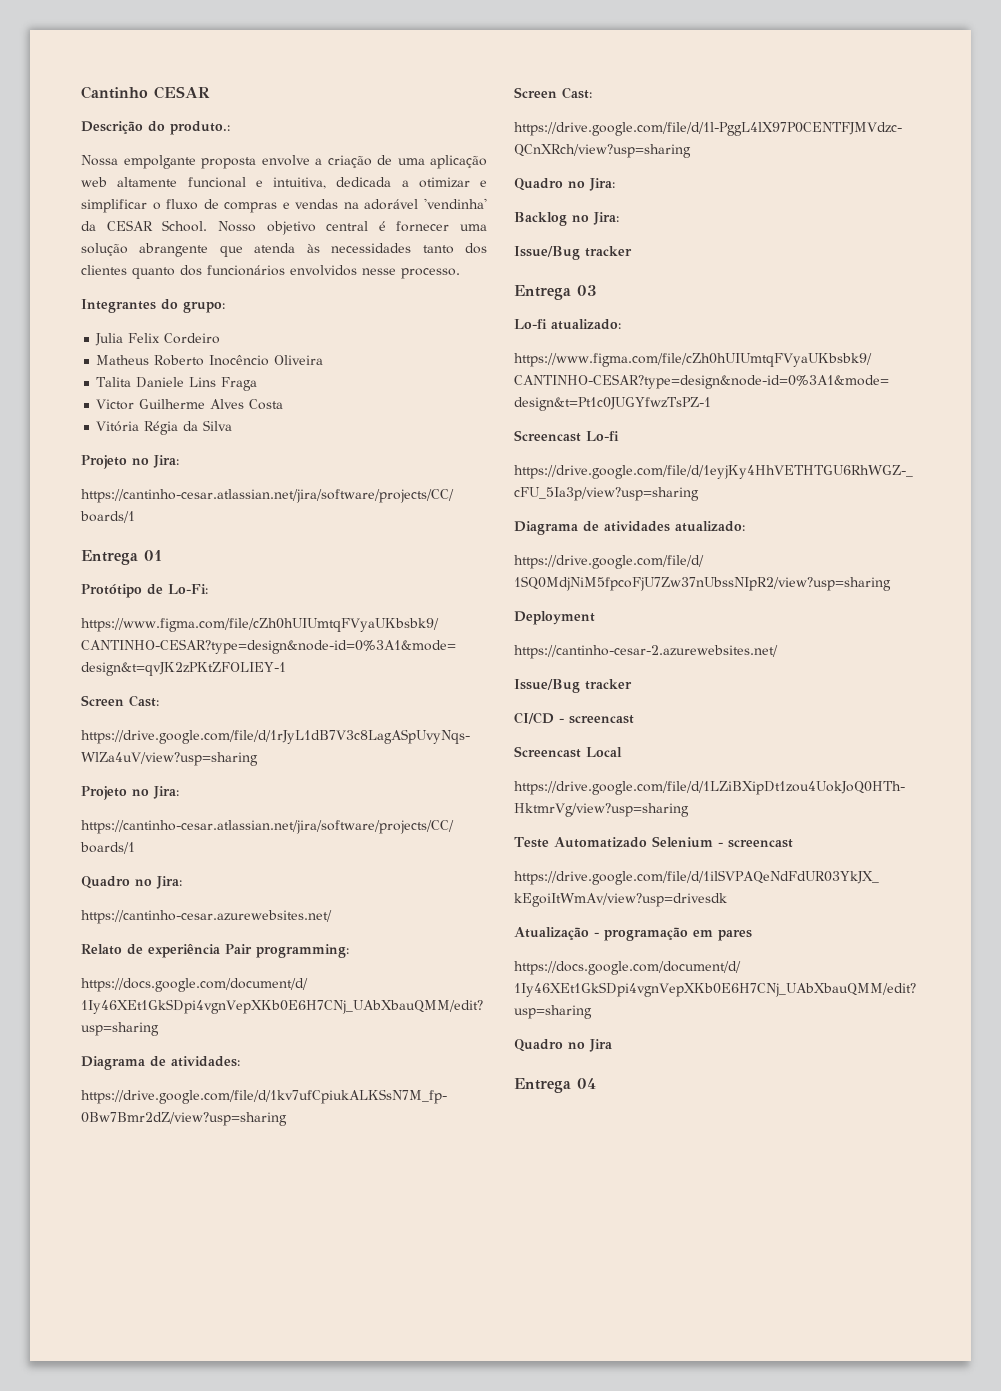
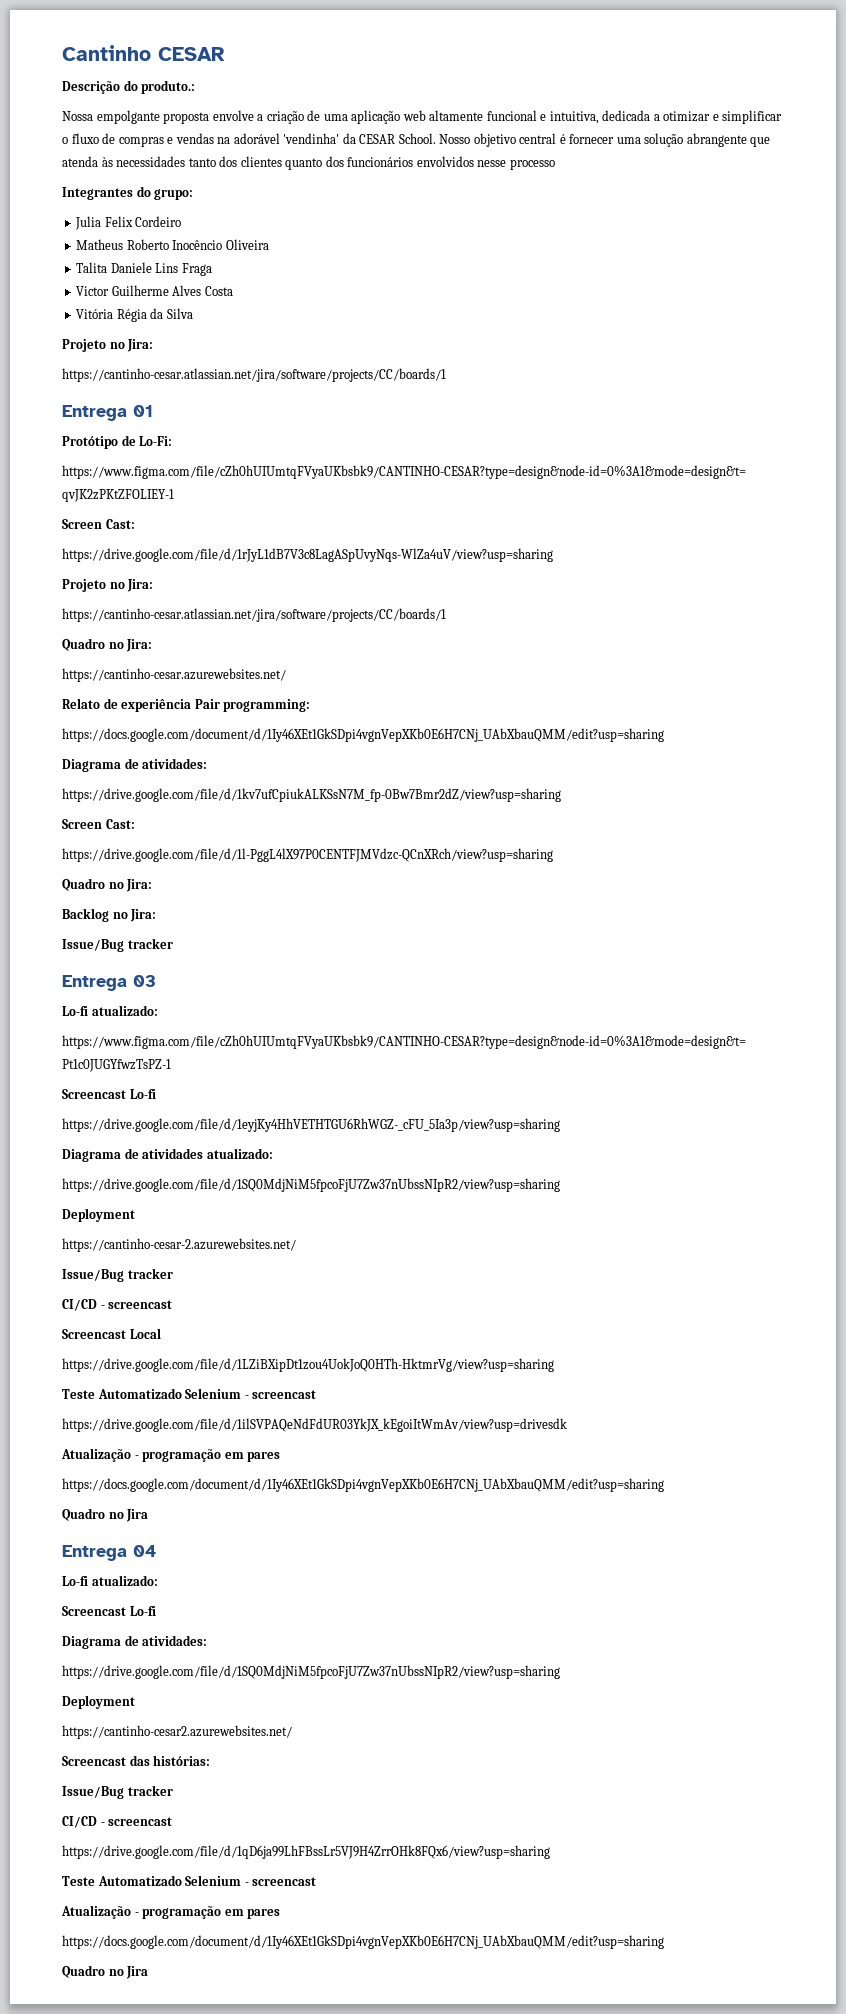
- Nosso objetivo central é fornecer uma solução abrangente que atenda às necessidades tanto dos clientes quanto dos funcionários envolvidos nesse processo.
+ Nosso objetivo central é fornecer uma solução abrangente que atenda às necessidades tanto dos clientes quanto dos funcionários envolvidos nesse processo
  Entrega 04
+ Lo-fi atualizado:
+ Screencast Lo-fi
+ Diagrama de atividades:
+ https://drive.google.com/file/d/1SQ0MdjNiM5fpcoFjU7Zw37nUbssNIpR2/view?usp=sharing
+ Deployment
+ https://cantinho-cesar2.azurewebsites.net/
+ Screencast das histórias:
+ Issue/Bug tracker
+ CI/CD - screencast
+ https://drive.google.com/file/d/1qD6ja99LhFBssLr5VJ9H4ZrrOHk8FQx6/view?usp=sharing
+ Teste Automatizado Selenium - screencast
+ Atualização - programação em pares
+ https://docs.google.com/document/d/1Iy46XEt1GkSDpi4vgnVepXKb0E6H7CNj_UAbXbauQMM/edit?usp=sharing
+ Quadro no Jira

